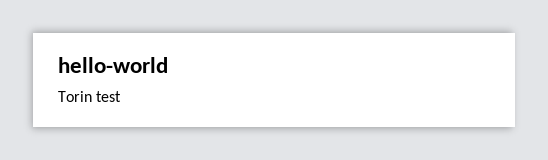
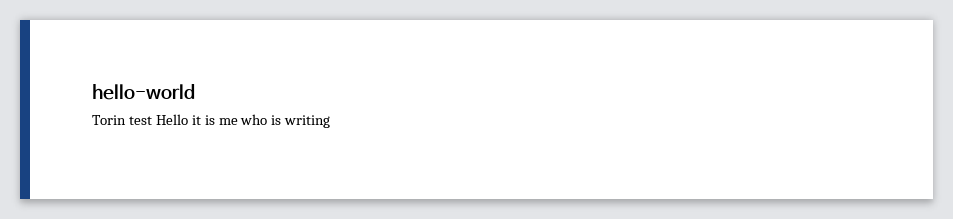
- Torin test
+ Torin test Hello it is me who is writing

